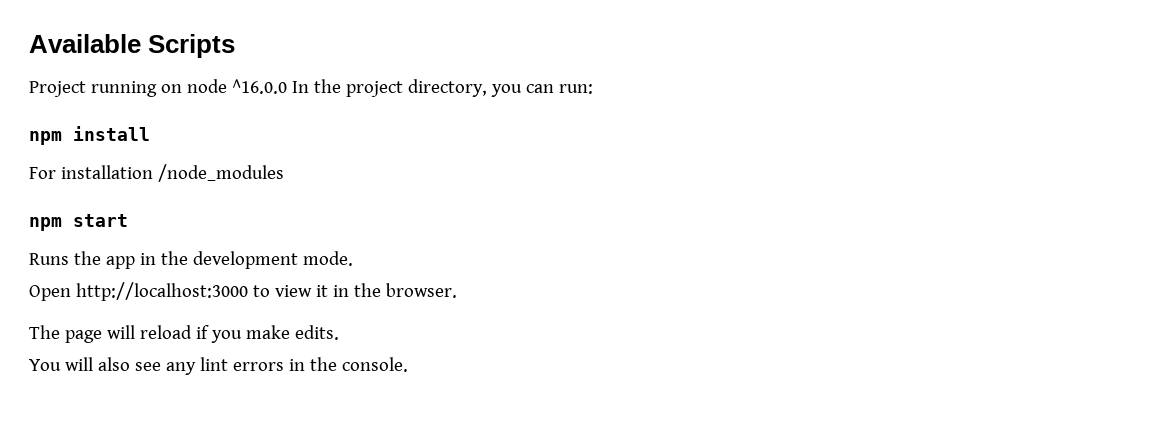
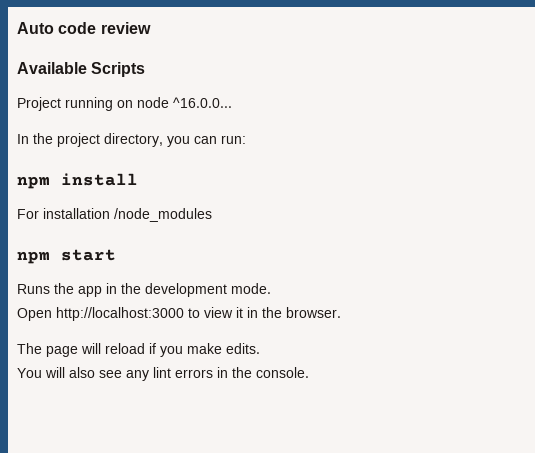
+ Auto code review
- Project running on node ^16.0.0 In the project directory, you can run:
+ Project running on node ^16.0.0...
+ In the project directory, you can run:

